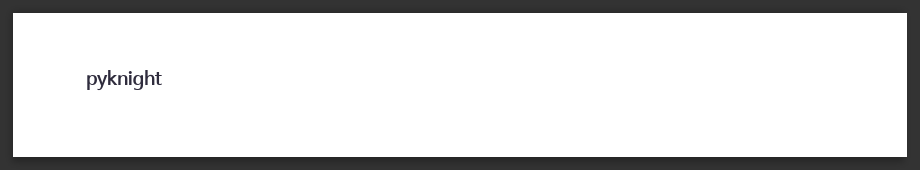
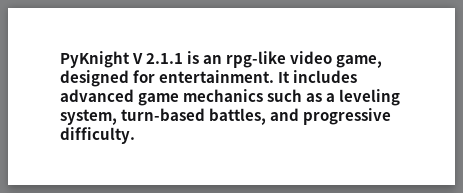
- pyknight
+ PyKnight V 2.1.1 is an rpg-like video game, designed for entertainment. It includes advanced game mechanics such as a leveling system, turn-based battles, and progressive difficulty.

